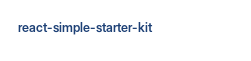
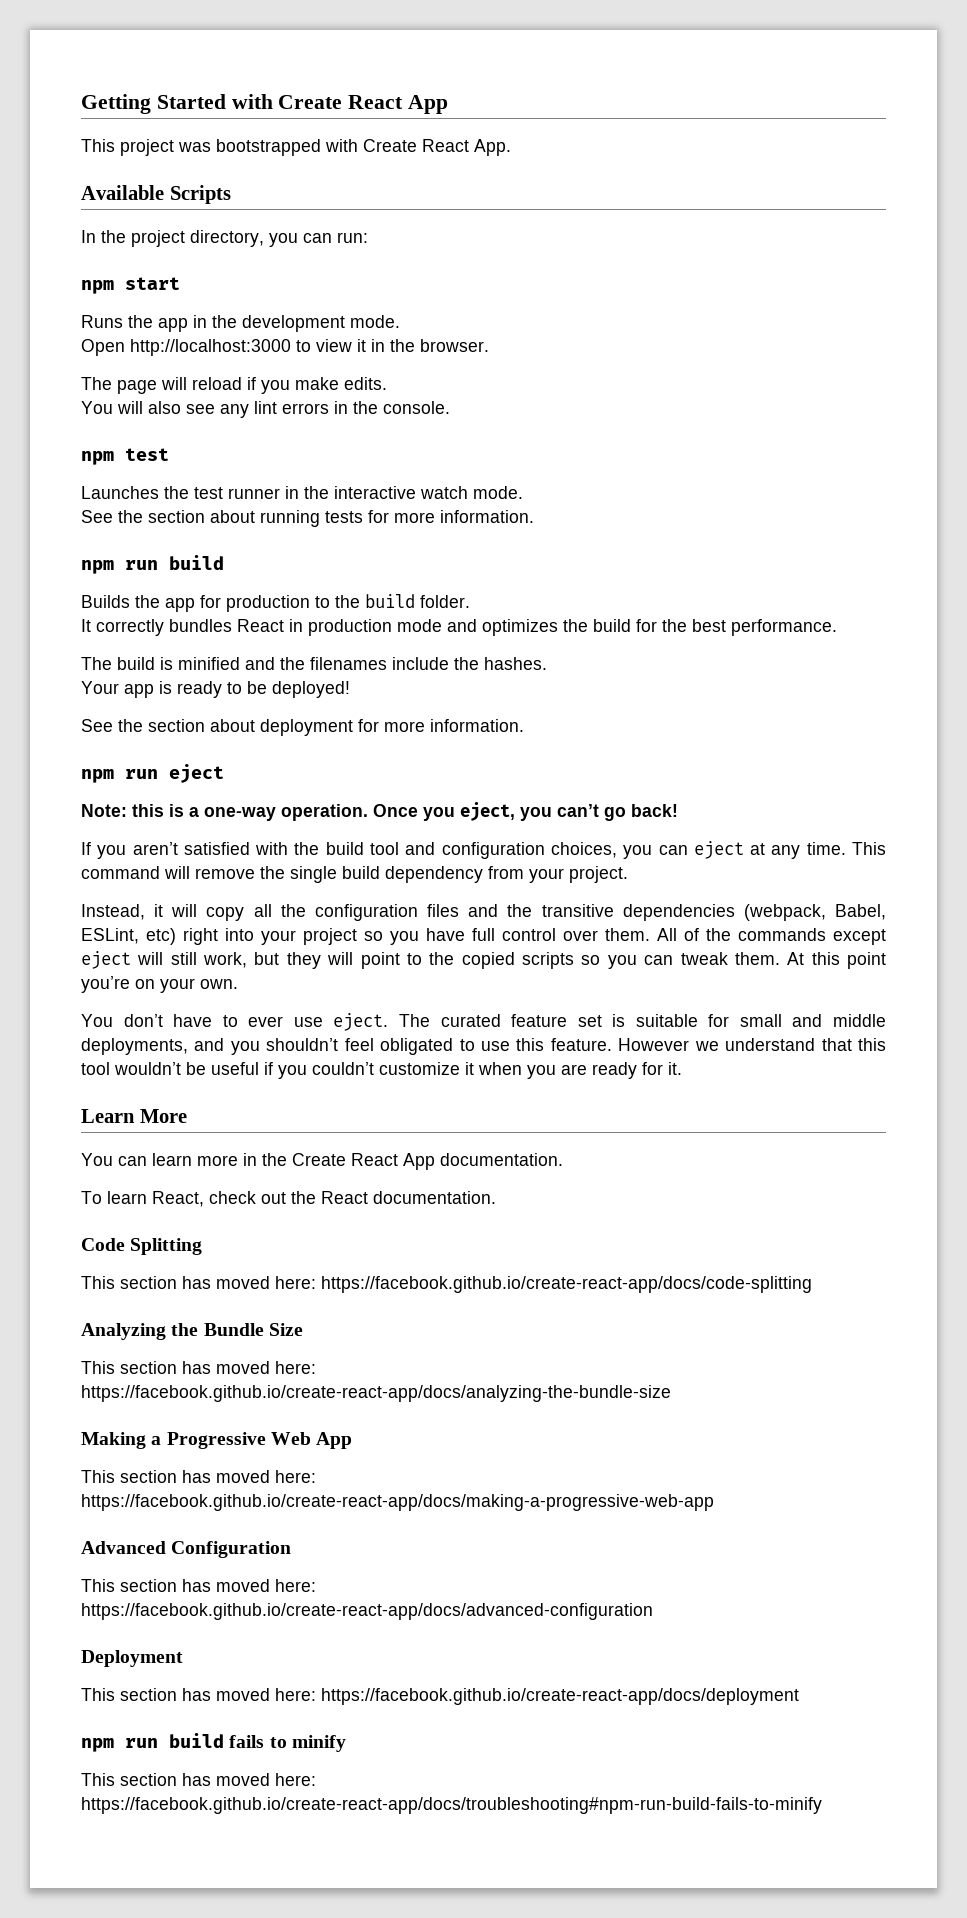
- react-simple-starter-kit
+ Getting Started with Create React App
+ This project was bootstrapped with Create React App.
+ Available Scripts
+ In the project directory, you can run:
+ npm start
+ Runs the app in the development mode.
+ Open http://localhost:3000 to view it in the browser.
+ The page will reload if you make edits.
+ You will also see any lint errors in the console.
+ npm test
+ Launches the test runner in the interactive watch mode.
+ See the section about running tests for more information.
+ npm run build
+ Builds the app for production to the build folder.
+ It correctly bundles React in production mode and optimizes the build for the best performance.
+ The build is minified and the filenames include the hashes.
+ Your app is ready to be deployed!
+ See the section about deployment for more information.
+ npm run eject
+ Note: this is a one-way operation. Once you eject, you can’t go back!
+ If you aren’t satisfied with the build tool and configuration choices, you can eject at any time. This command will remove the single build dependency from your project.
+ Instead, it will copy all the configuration files and the transitive dependencies (webpack, Babel, ESLint, etc) right into your project so you have full control over them. All of the commands except eject will still work, but they will point to the copied scripts so you can tweak them. At this point you’re on your own.
+ You don’t have to ever use eject. The curated feature set is suitable for small and middle deployments, and you shouldn’t feel obligated to use this feature. However we understand that this tool wouldn’t be useful if you couldn’t customize it when you are ready for it.
+ Learn More
+ You can learn more in the Create React App documentation.
+ To learn React, check out the React documentation.
+ Code Splitting
+ This section has moved here: https://facebook.github.io/create-react-app/docs/code-splitting
+ Analyzing the Bundle Size
+ This section has moved here: https://facebook.github.io/create-react-app/docs/analyzing-the-bundle-size
+ Making a Progressive Web App
+ This section has moved here: https://facebook.github.io/create-react-app/docs/making-a-progressive-web-app
+ Advanced Configuration
+ This section has moved here: https://facebook.github.io/create-react-app/docs/advanced-configuration
+ Deployment
+ This section has moved here: https://facebook.github.io/create-react-app/docs/deployment
+ npm run build fails to minify
+ This section has moved here: https://facebook.github.io/create-react-app/docs/troubleshooting#npm-run-build-fails-to-minify

